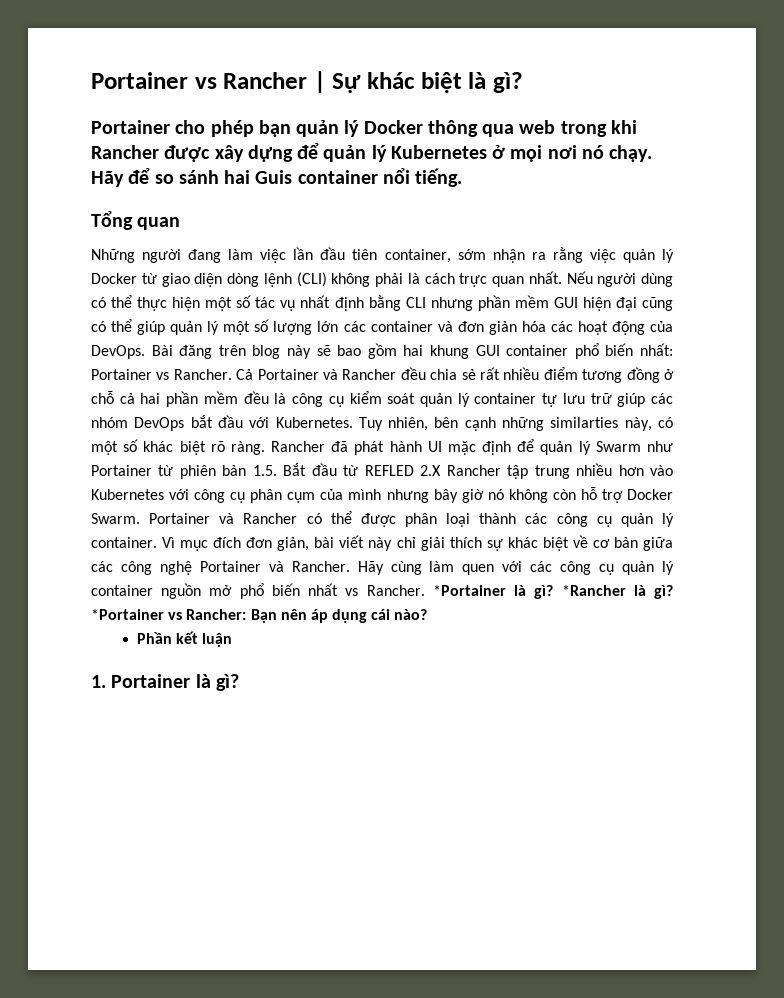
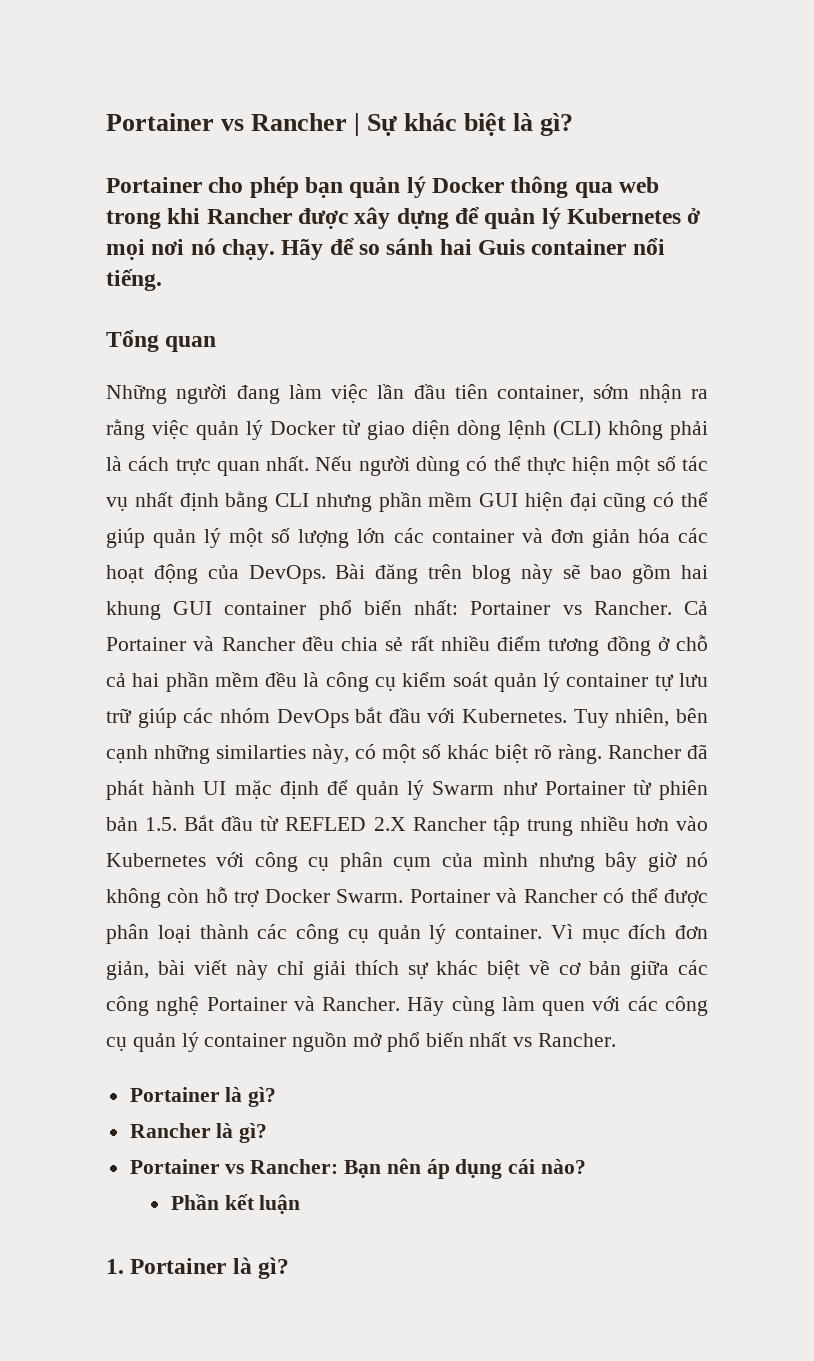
- Hãy cùng làm quen với các công cụ quản lý container nguồn mở phổ biến nhất vs Rancher. *Portainer là gì? *Rancher là gì? *Portainer vs Rancher: Bạn nên áp dụng cái nào?
+ Hãy cùng làm quen với các công cụ quản lý container nguồn mở phổ biến nhất vs Rancher.
+ Portainer là gì?
+ Rancher là gì?
+ Portainer vs Rancher: Bạn nên áp dụng cái nào?

